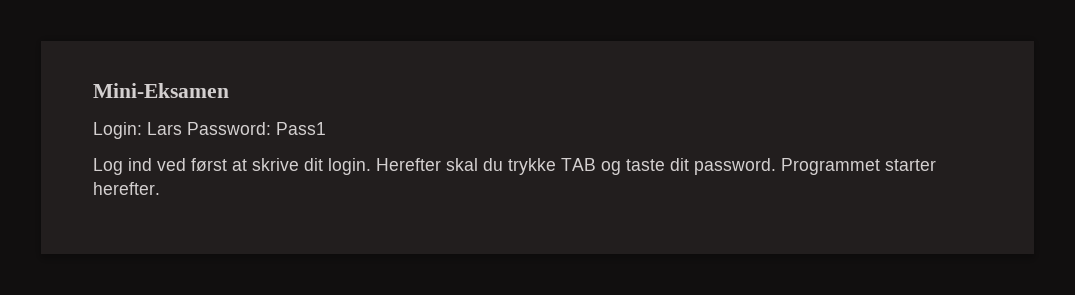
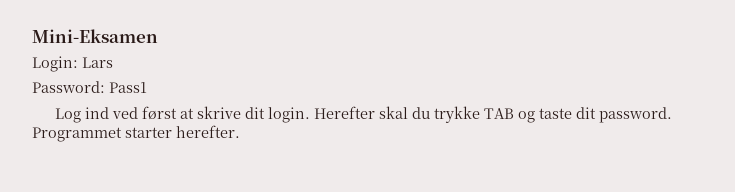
- Login: Lars Password: Pass1
+ Login: Lars
+ Password: Pass1

